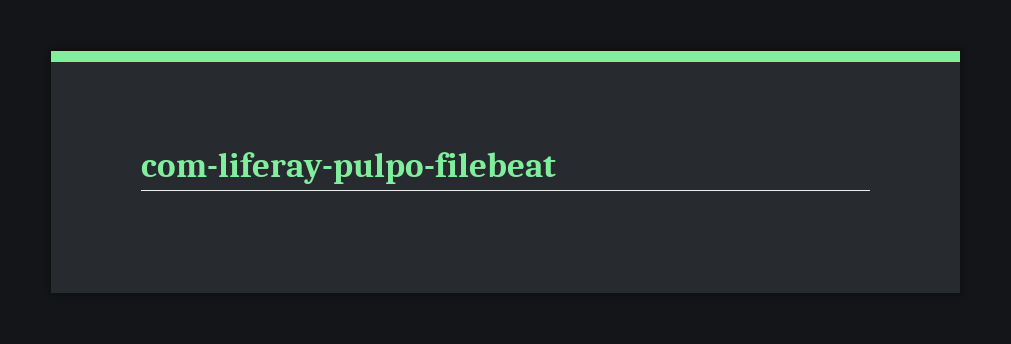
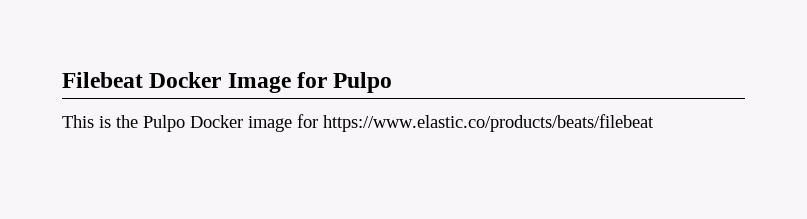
- com-liferay-pulpo-filebeat
+ Filebeat Docker Image for Pulpo
+ This is the Pulpo Docker image for https://www.elastic.co/products/beats/filebeat

